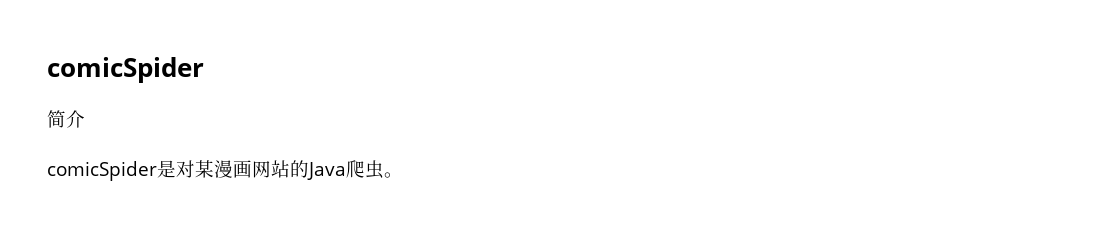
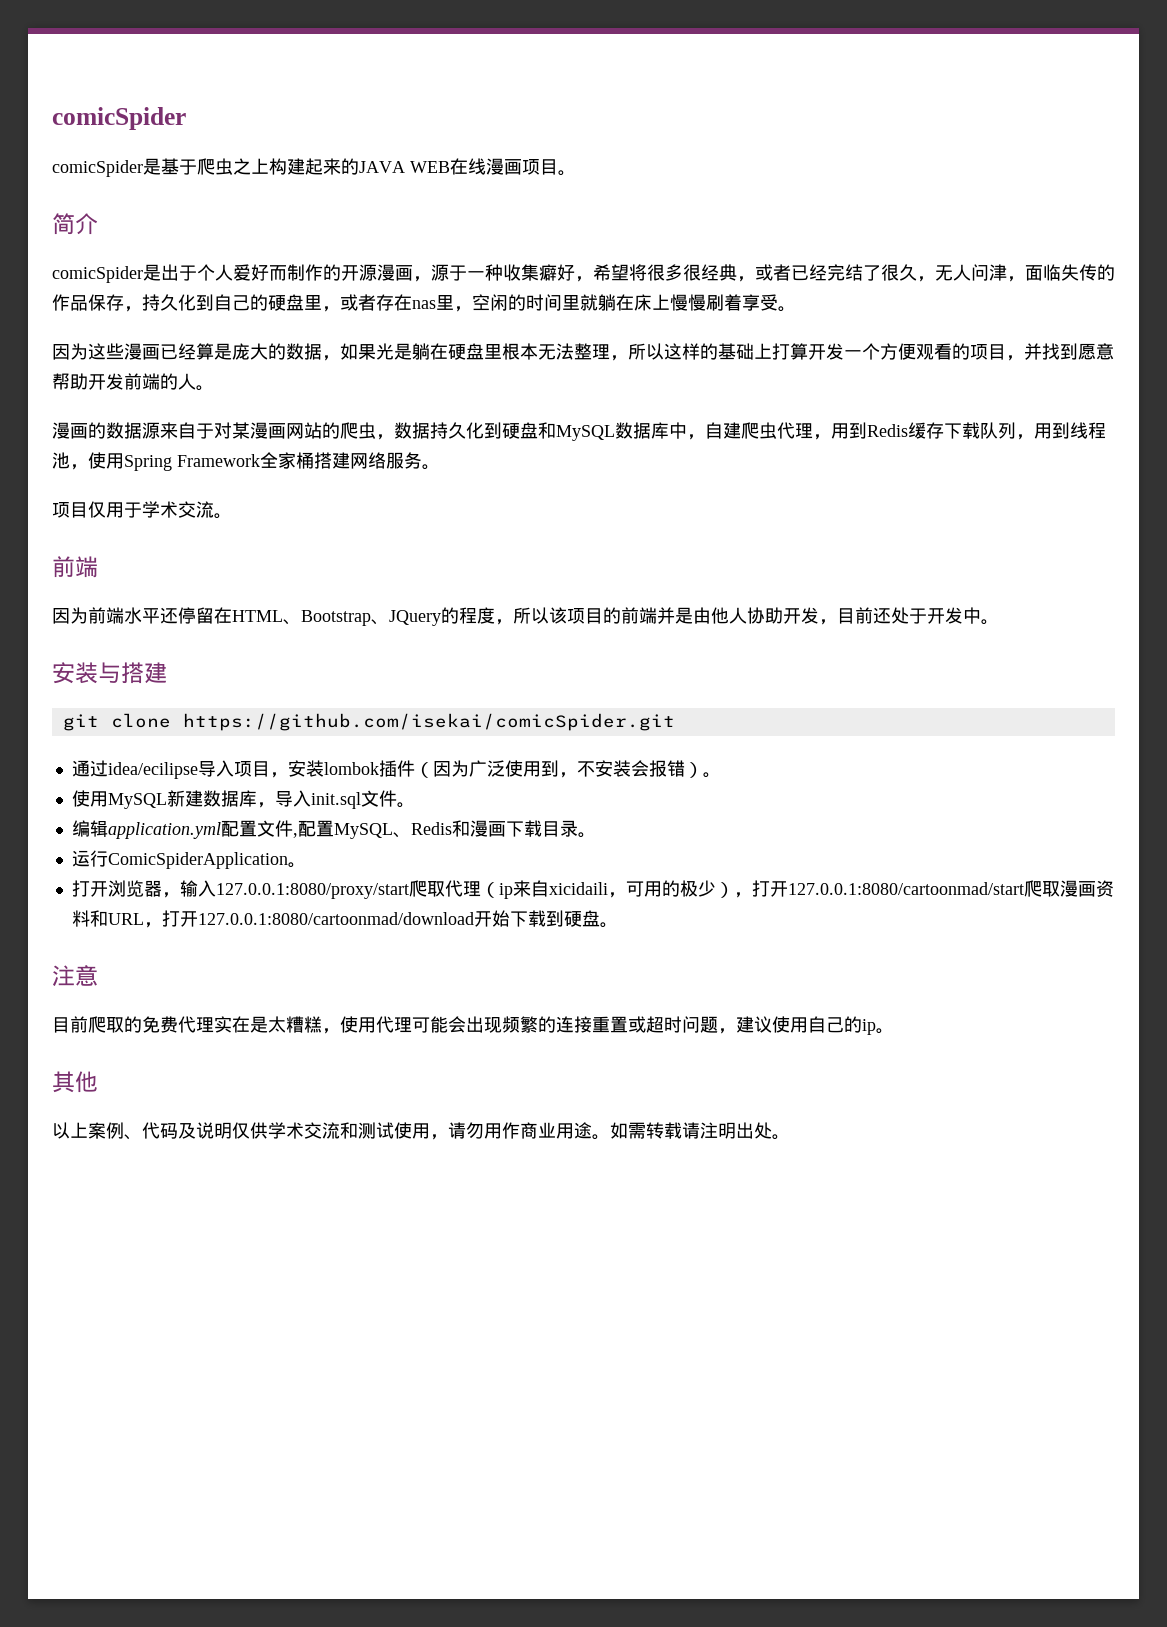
+ comicSpider是基于爬虫之上构建起来的JAVA WEB在线漫画项目。
  简介
- comicSpider是对某漫画网站的Java爬虫。
+ comicSpider是出于个人爱好而制作的开源漫画，源于一种收集癖好，希望将很多很经典，或者已经完结了很久，无人问津，面临失传的作品保存，持久化到自己的硬盘里，或者存在nas里，空闲的时间里就躺在床上慢慢刷着享受。
+ 因为这些漫画已经算是庞大的数据，如果光是躺在硬盘里根本无法整理，所以这样的基础上打算开发一个方便观看的项目，并找到愿意帮助开发前端的人。
+ 漫画的数据源来自于对某漫画网站的爬虫，数据持久化到硬盘和MySQL数据库中，自建爬虫代理，用到Redis缓存下载队列，用到线程池，使用Spring Framework全家桶搭建网络服务。
+ 项目仅用于学术交流。
+ 前端
+ 因为前端水平还停留在HTML、Bootstrap、JQuery的程度，所以该项目的前端并是由他人协助开发，目前还处于开发中。
+ 安装与搭建
+ git clone https://github.com/isekai/comicSpider.git
+ 通过idea/ecilipse导入项目，安装lombok插件（因为广泛使用到，不安装会报错）。
+ 使用MySQL新建数据库，导入init.sql文件。
+ 编辑application.yml配置文件,配置MySQL、Redis和漫画下载目录。
+ 运行ComicSpiderApplication。
+ 打开浏览器，输入127.0.0.1:8080/proxy/start爬取代理（ip来自xicidaili，可用的极少），打开127.0.0.1:8080/cartoonmad/start爬取漫画资料和URL，打开127.0.0.1:8080/cartoonmad/download开始下载到硬盘。
+ 注意
+ 目前爬取的免费代理实在是太糟糕，使用代理可能会出现频繁的连接重置或超时问题，建议使用自己的ip。
+ 其他
+ 以上案例、代码及说明仅供学术交流和测试使用，请勿用作商业用途。如需转载请注明出处。

